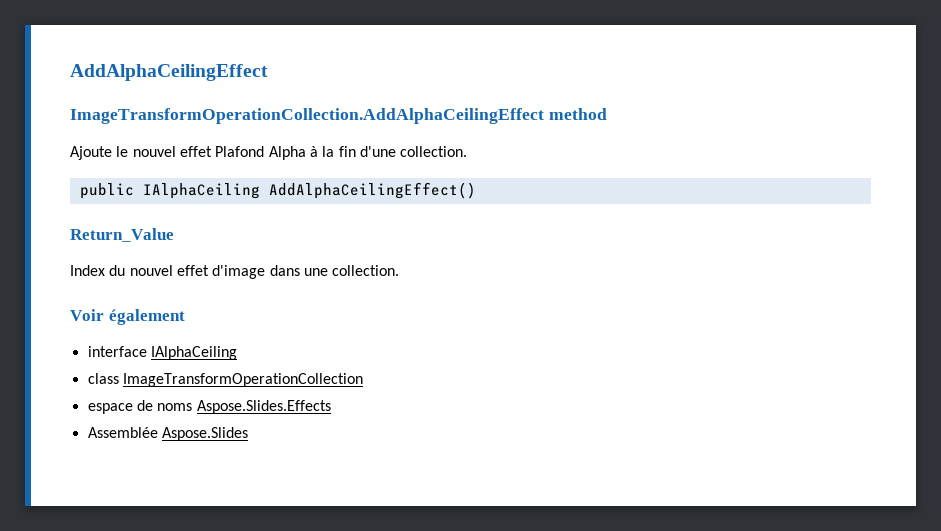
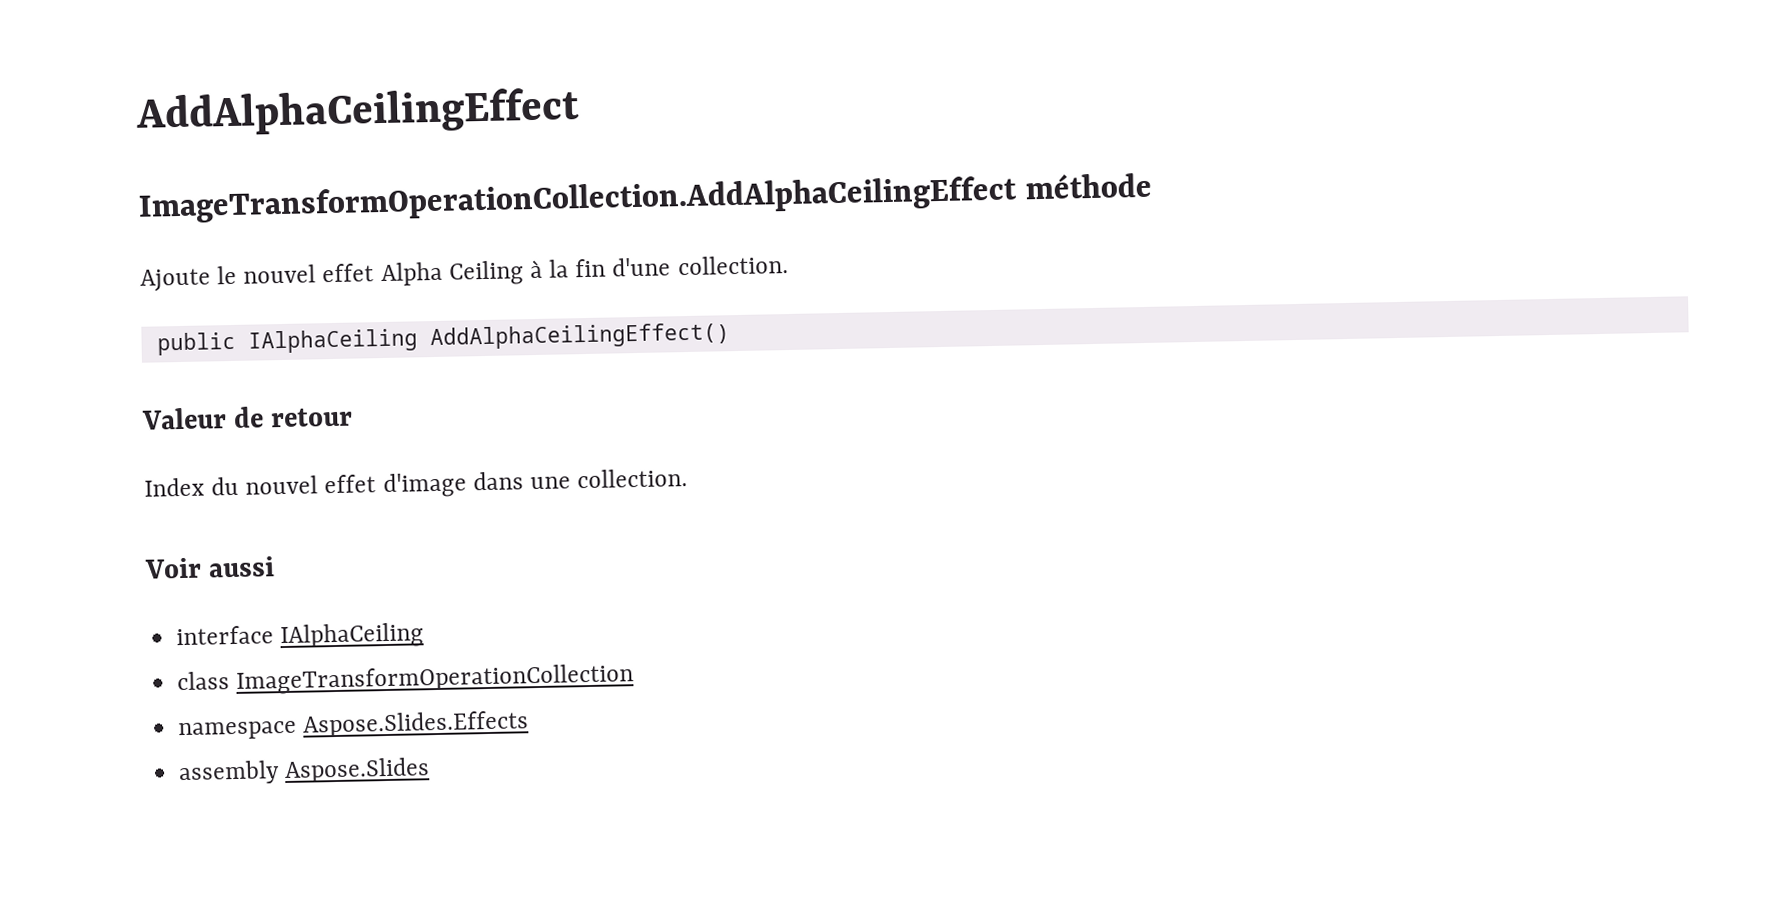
- ImageTransformOperationCollection.AddAlphaCeilingEffect method
+ ImageTransformOperationCollection.AddAlphaCeilingEffect méthode
- Ajoute le nouvel effet Plafond Alpha à la fin d'une collection.
+ Ajoute le nouvel effet Alpha Ceiling à la fin d'une collection.
- Return_Value
+ Valeur de retour
- Voir également
+ Voir aussi
- espace de noms Aspose.Slides.Effects
+ namespace Aspose.Slides.Effects
- Assemblée Aspose.Slides
+ assembly Aspose.Slides

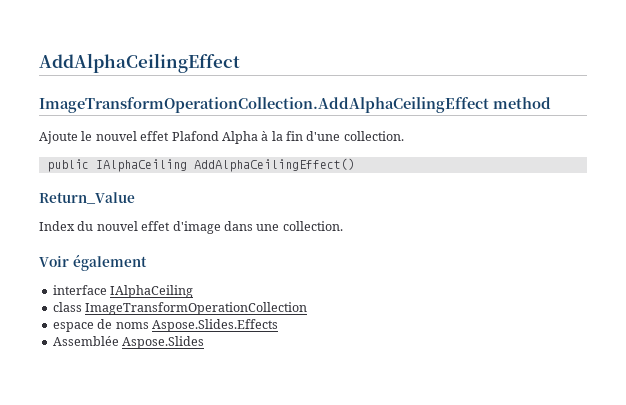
- ImageTransformOperationCollection.AddAlphaCeilingEffect méthode
+ ImageTransformOperationCollection.AddAlphaCeilingEffect method
- Ajoute le nouvel effet Alpha Ceiling à la fin d'une collection.
+ Ajoute le nouvel effet Plafond Alpha à la fin d'une collection.
- Valeur de retour
+ Return_Value
- Voir aussi
+ Voir également
- namespace Aspose.Slides.Effects
+ espace de noms Aspose.Slides.Effects
- assembly Aspose.Slides
+ Assemblée Aspose.Slides

